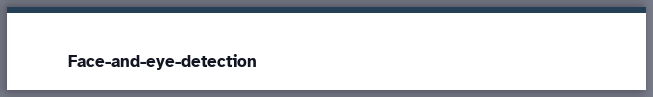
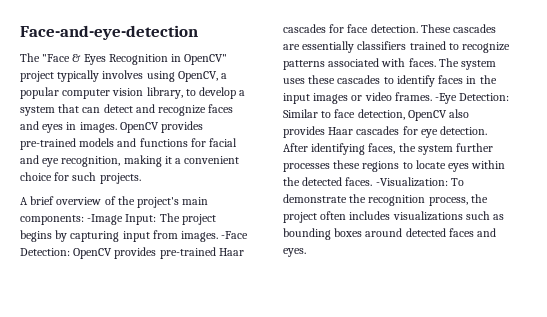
+ The "Face & Eyes Recognition in OpenCV" project typically involves using OpenCV, a popular computer vision library, to develop a system that can detect and recognize faces and eyes in images. OpenCV provides pre-trained models and functions for facial and eye recognition, making it a convenient choice for such projects.
+ A brief overview of the project's main components: -Image Input: The project begins by capturing input from images. -Face Detection: OpenCV provides pre-trained Haar cascades for face detection. These cascades are essentially classifiers trained to recognize patterns associated with faces. The system uses these cascades to identify faces in the input images or video frames. -Eye Detection: Similar to face detection, OpenCV also provides Haar cascades for eye detection. After identifying faces, the system further processes these regions to locate eyes within the detected faces. -Visualization: To demonstrate the recognition process, the project often includes visualizations such as bounding boxes around detected faces and eyes.

